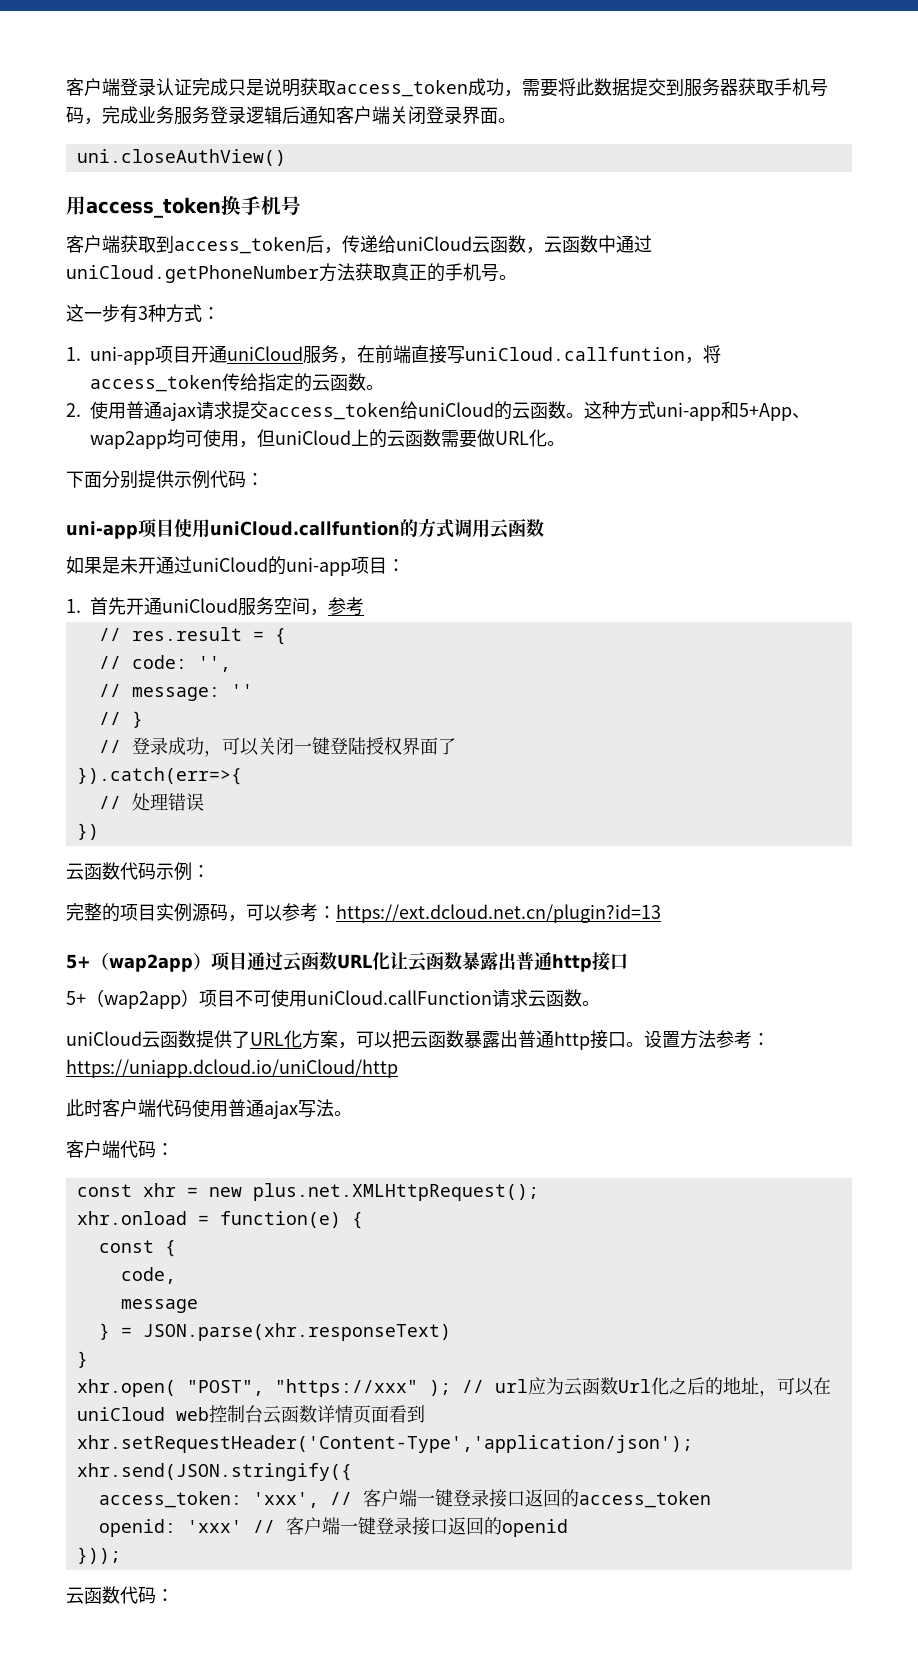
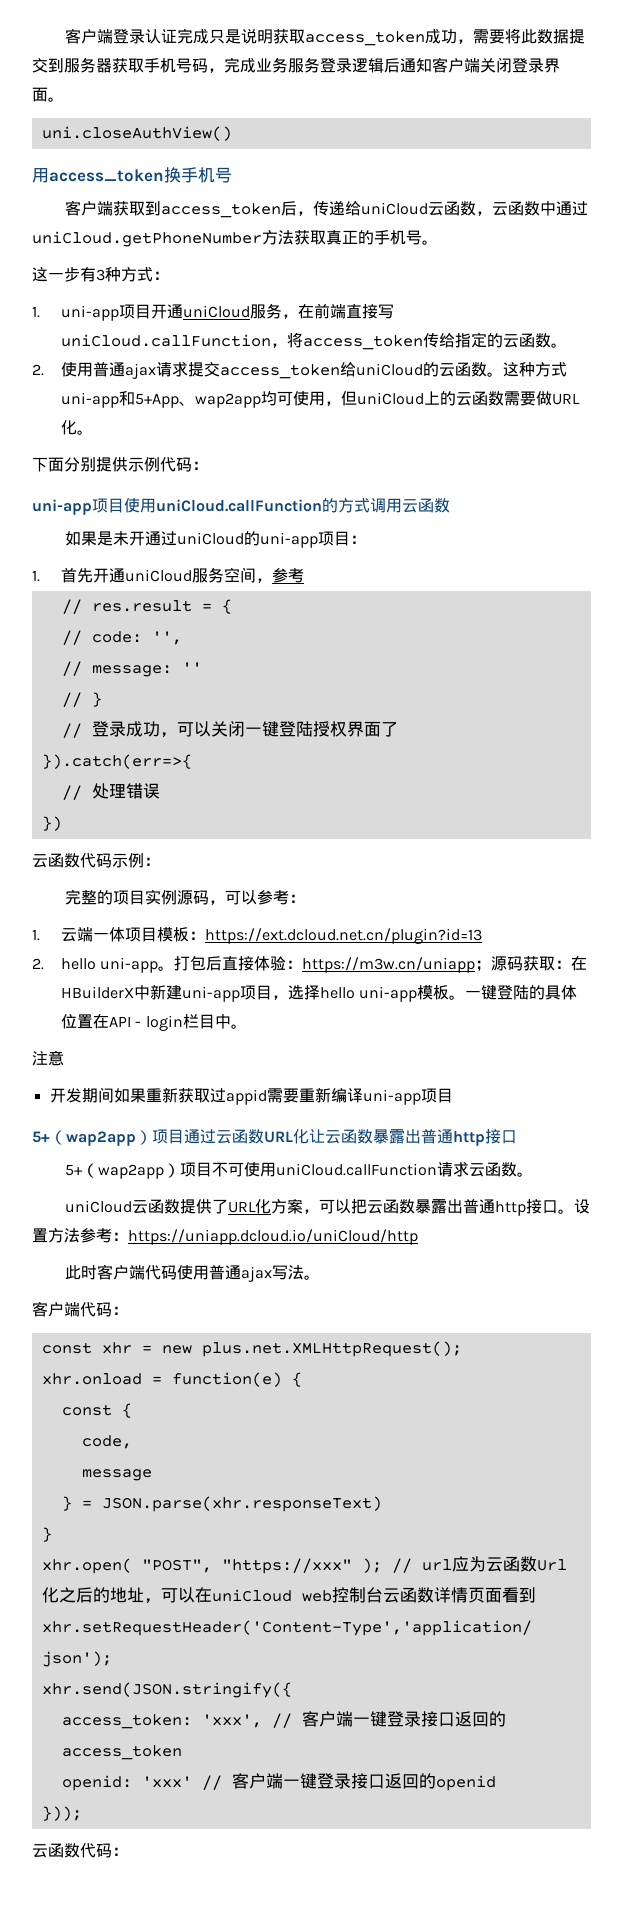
- 1. uni-app项目开通uniCloud服务，在前端直接写uniCloud.callfuntion，将access_token传给指定的云函数。
+ 1. uni-app项目开通uniCloud服务，在前端直接写uniCloud.callFunction，将access_token传给指定的云函数。
- uni-app项目使用uniCloud.callfuntion的方式调用云函数
+ uni-app项目使用uniCloud.callFunction的方式调用云函数
- 完整的项目实例源码，可以参考：https://ext.dcloud.net.cn/plugin?id=13
+ 完整的项目实例源码，可以参考：
+ 1.云端一体项目模板：https://ext.dcloud.net.cn/plugin?id=13
+ 2. hello uni-app。打包后直接体验：https://m3w.cn/uniapp；源码获取：在HBuilderX中新建uni-app项目，选择hello uni-app模板。一键登陆的具体位置在API - login栏目中。
+ 注意
+ 开发期间如果重新获取过appid需要重新编译uni-app项目

